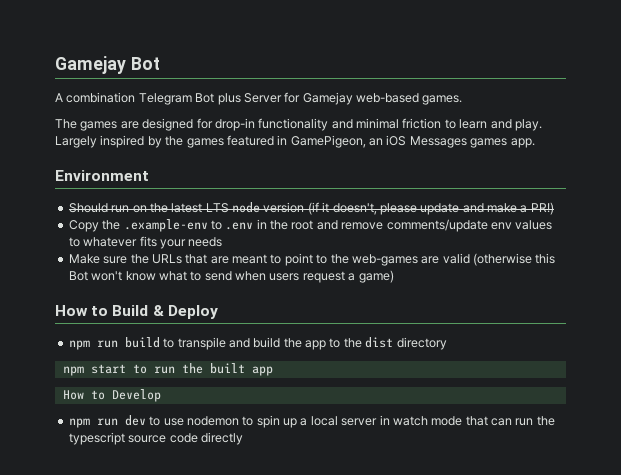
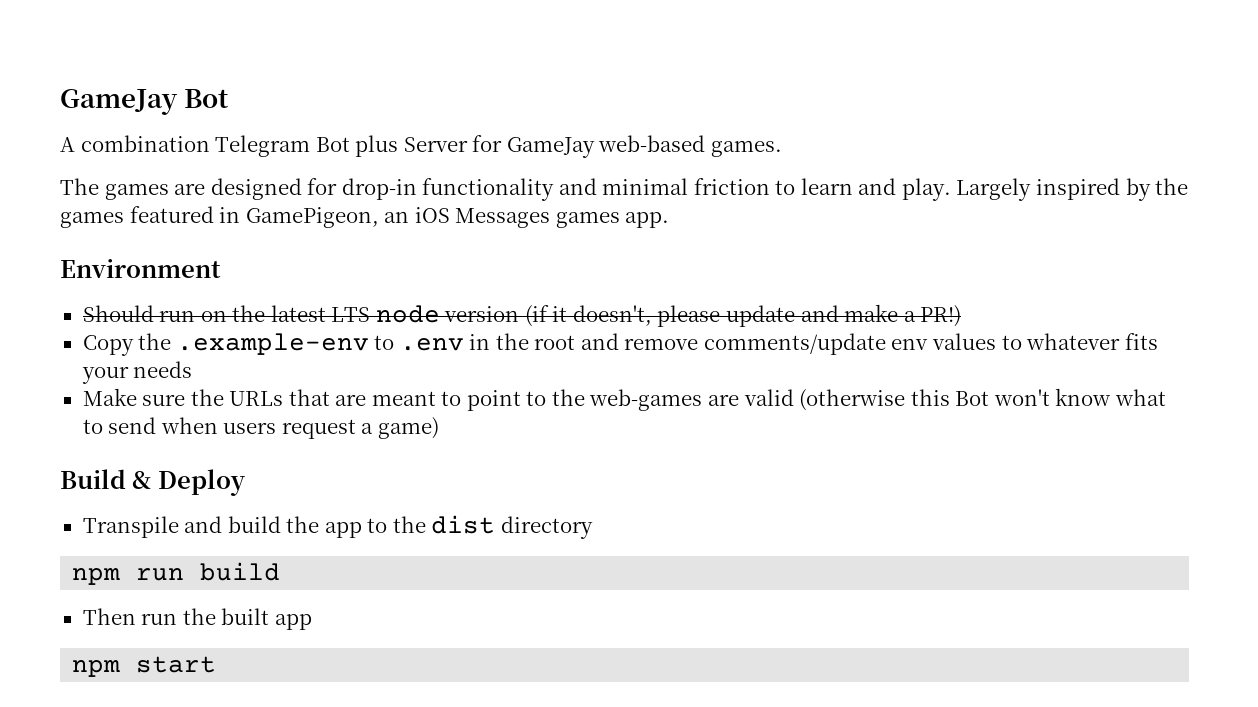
- Gamejay Bot
+ GameJay Bot
- A combination Telegram Bot plus Server for Gamejay web-based games.
+ A combination Telegram Bot plus Server for GameJay web-based games.
- How to Build & Deploy
+ Build & Deploy
- npm run build to transpile and build the app to the dist directory
+ Transpile and build the app to the dist directory
- npm start to run the built app
+ npm run build
+ Then run the built app
- How to Develop
- npm run dev to use nodemon to spin up a local server in watch mode that can run the typescript source code directly
+ npm start

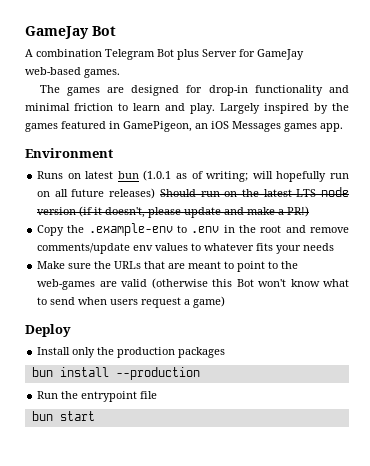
- Should run on the latest LTS node version (if it doesn't, please update and make a PR!)
+ Runs on latest bun (1.0.1 as of writing; will hopefully run on all future releases) Should run on the latest LTS node version (if it doesn't, please update and make a PR!)
- Build & Deploy
+ Deploy
- Transpile and build the app to the dist directory
- npm run build
- Then run the built app
- npm start
+ Install only the production packages
+ bun install --production
+ Run the entrypoint file
+ bun start

